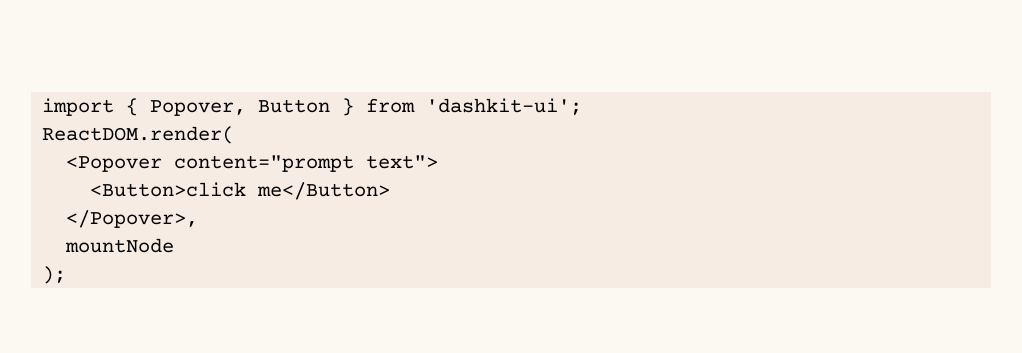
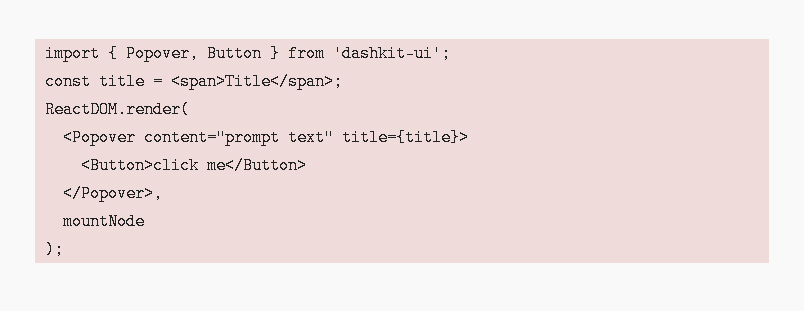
+ const title = <span>Title</span>;
- <Popover content="prompt text">
+ <Popover content="prompt text" title={title}>

